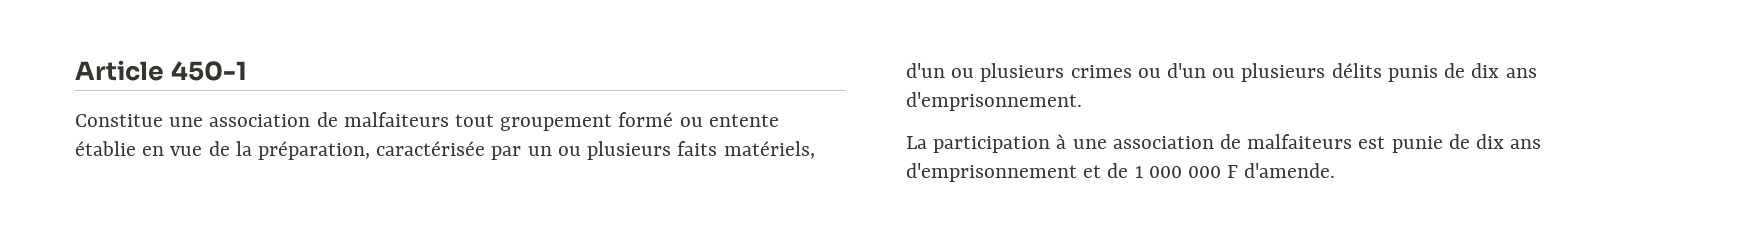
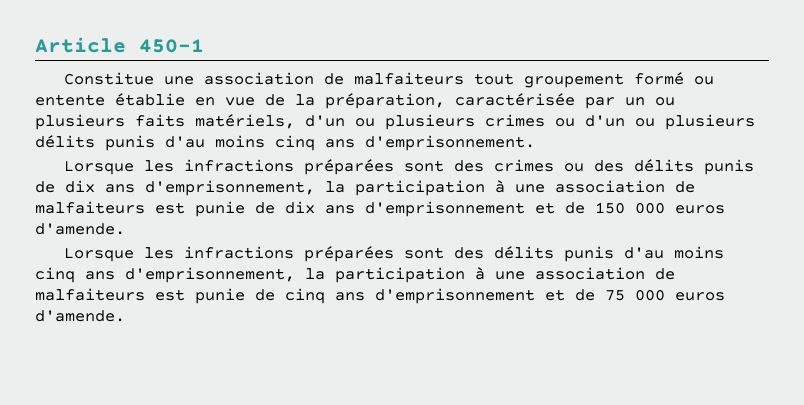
- Constitue une association de malfaiteurs tout groupement formé ou entente établie en vue de la préparation, caractérisée par un ou plusieurs faits matériels, d'un ou plusieurs crimes ou d'un ou plusieurs délits punis de dix ans d'emprisonnement.
- La participation à une association de malfaiteurs est punie de dix ans d'emprisonnement et de 1 000 000 F d'amende.
+ Constitue une association de malfaiteurs tout groupement formé ou entente établie en vue de la préparation, caractérisée par un ou plusieurs faits matériels, d'un ou plusieurs crimes ou d'un ou plusieurs délits punis d'au moins cinq ans d'emprisonnement.
+ Lorsque les infractions préparées sont des crimes ou des délits punis de dix ans d'emprisonnement, la participation à une association de malfaiteurs est punie de dix ans d'emprisonnement et de 150 000 euros d'amende.
+ Lorsque les infractions préparées sont des délits punis d'au moins cinq ans d'emprisonnement, la participation à une association de malfaiteurs est punie de cinq ans d'emprisonnement et de 75 000 euros d'amende.

